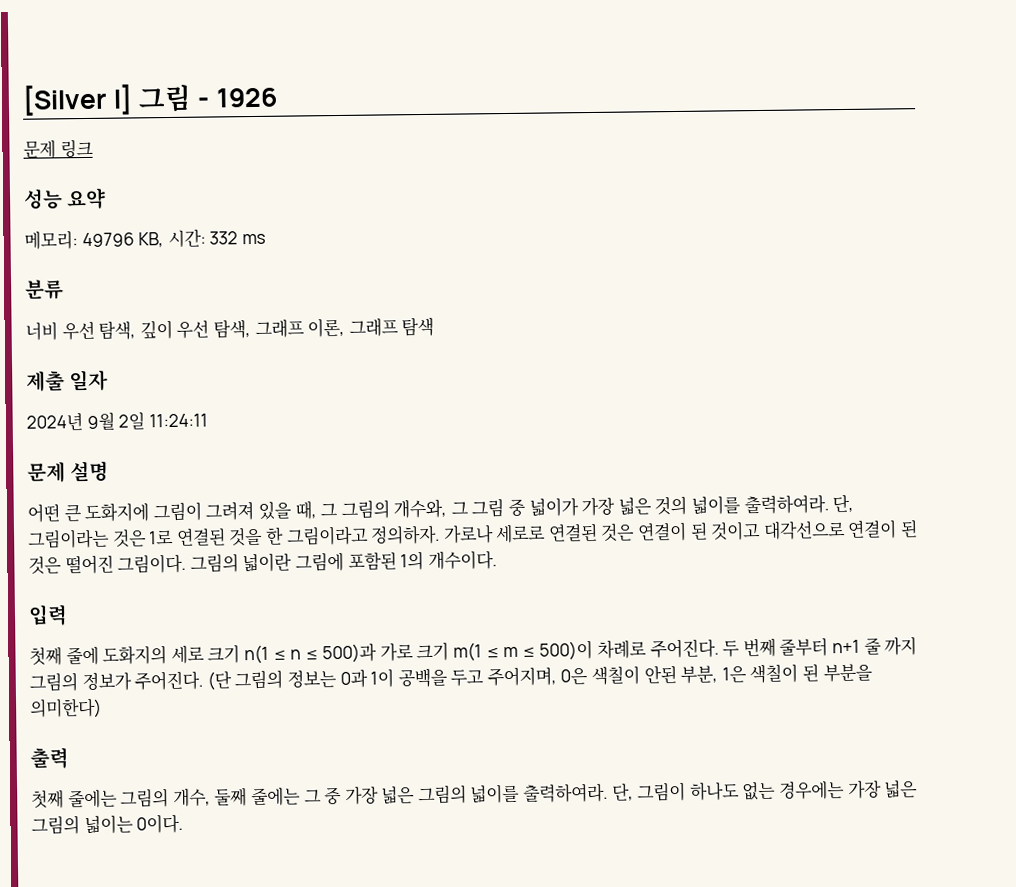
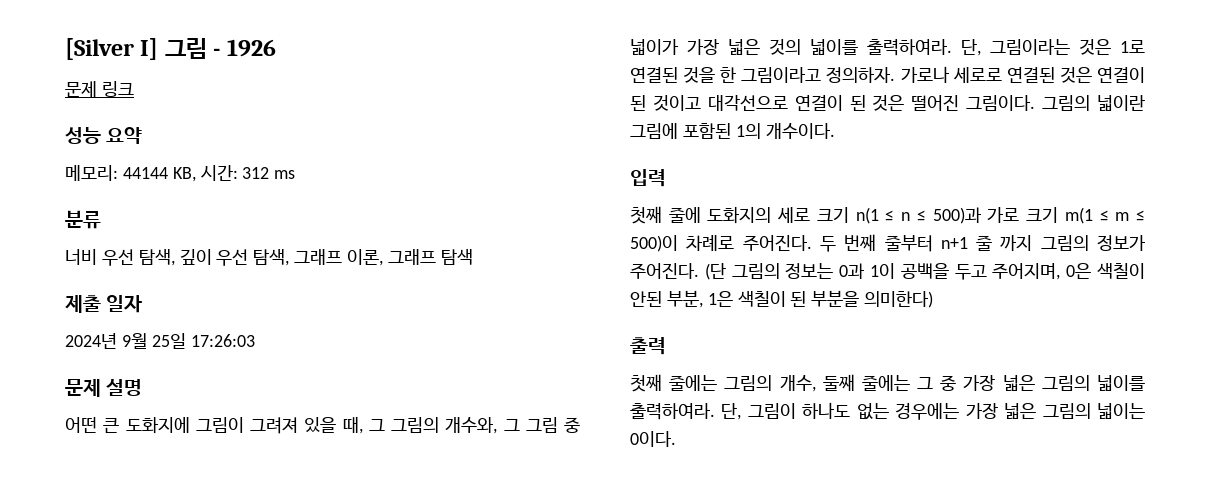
- 메모리: 49796 KB, 시간: 332 ms
+ 메모리: 44144 KB, 시간: 312 ms
- 2024년 9월 2일 11:24:11
+ 2024년 9월 25일 17:26:03

